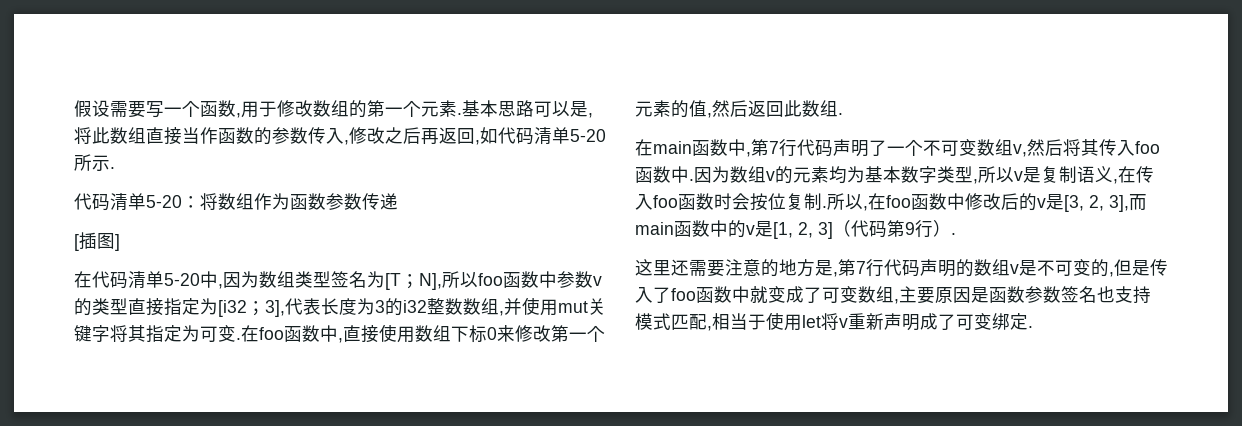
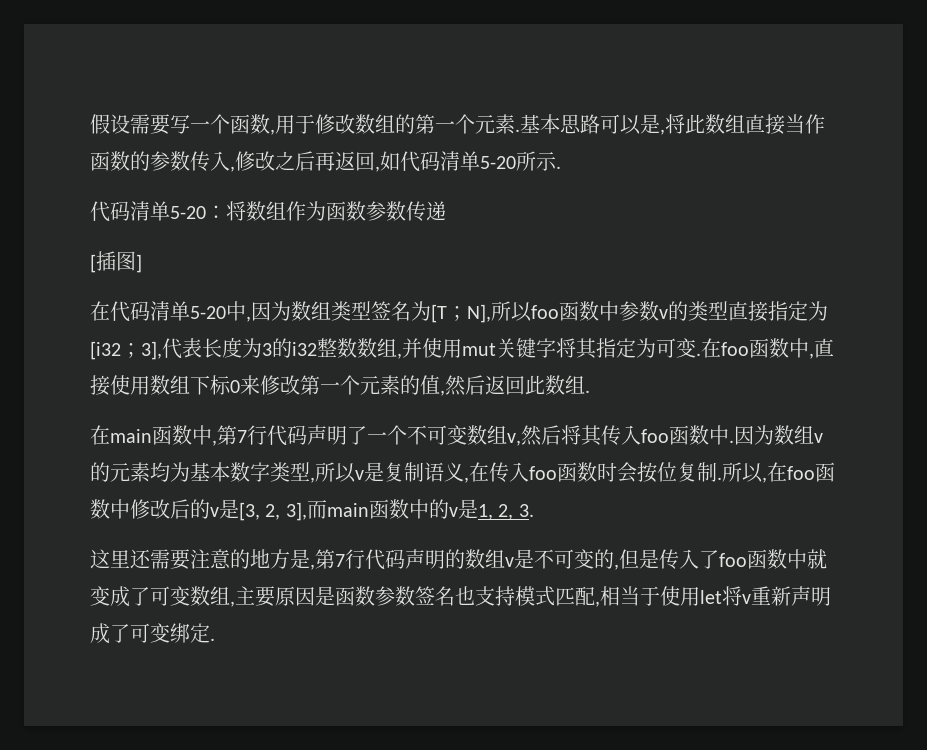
- 所以,在foo函数中修改后的v是[3, 2, 3],而main函数中的v是[1, 2, 3]（代码第9行）.
+ 所以,在foo函数中修改后的v是[3, 2, 3],而main函数中的v是1, 2, 3.

